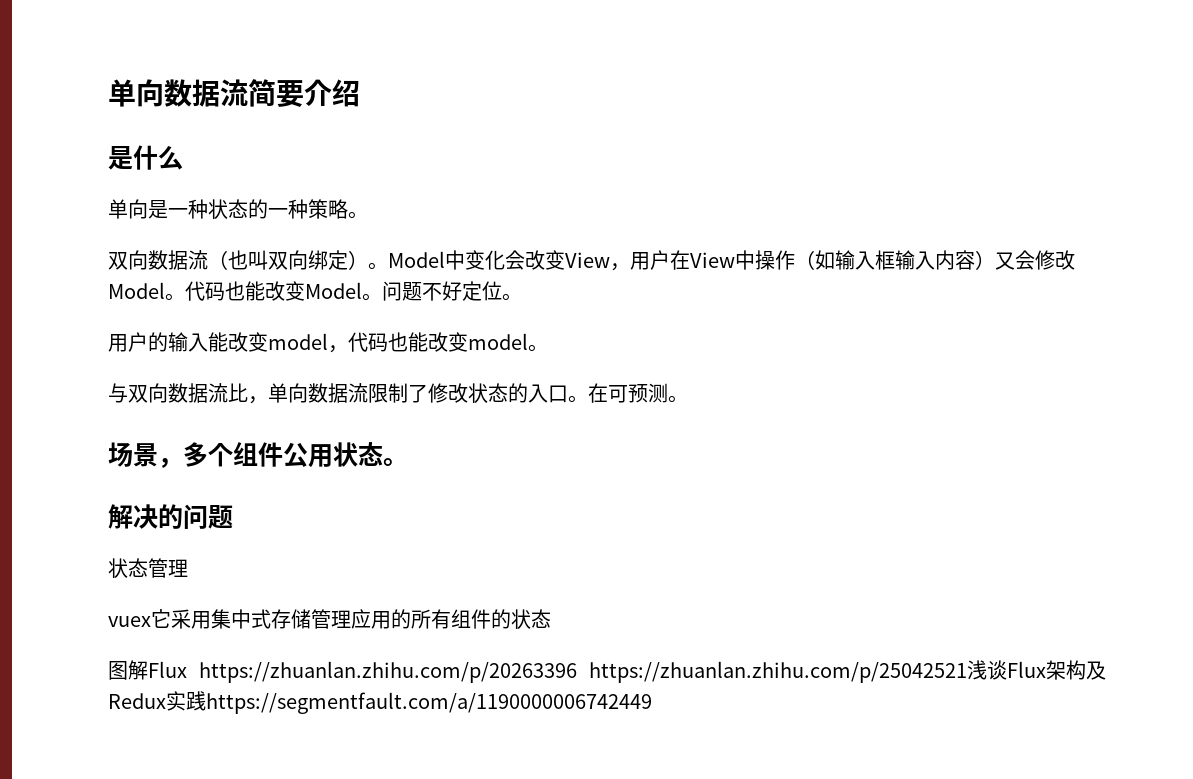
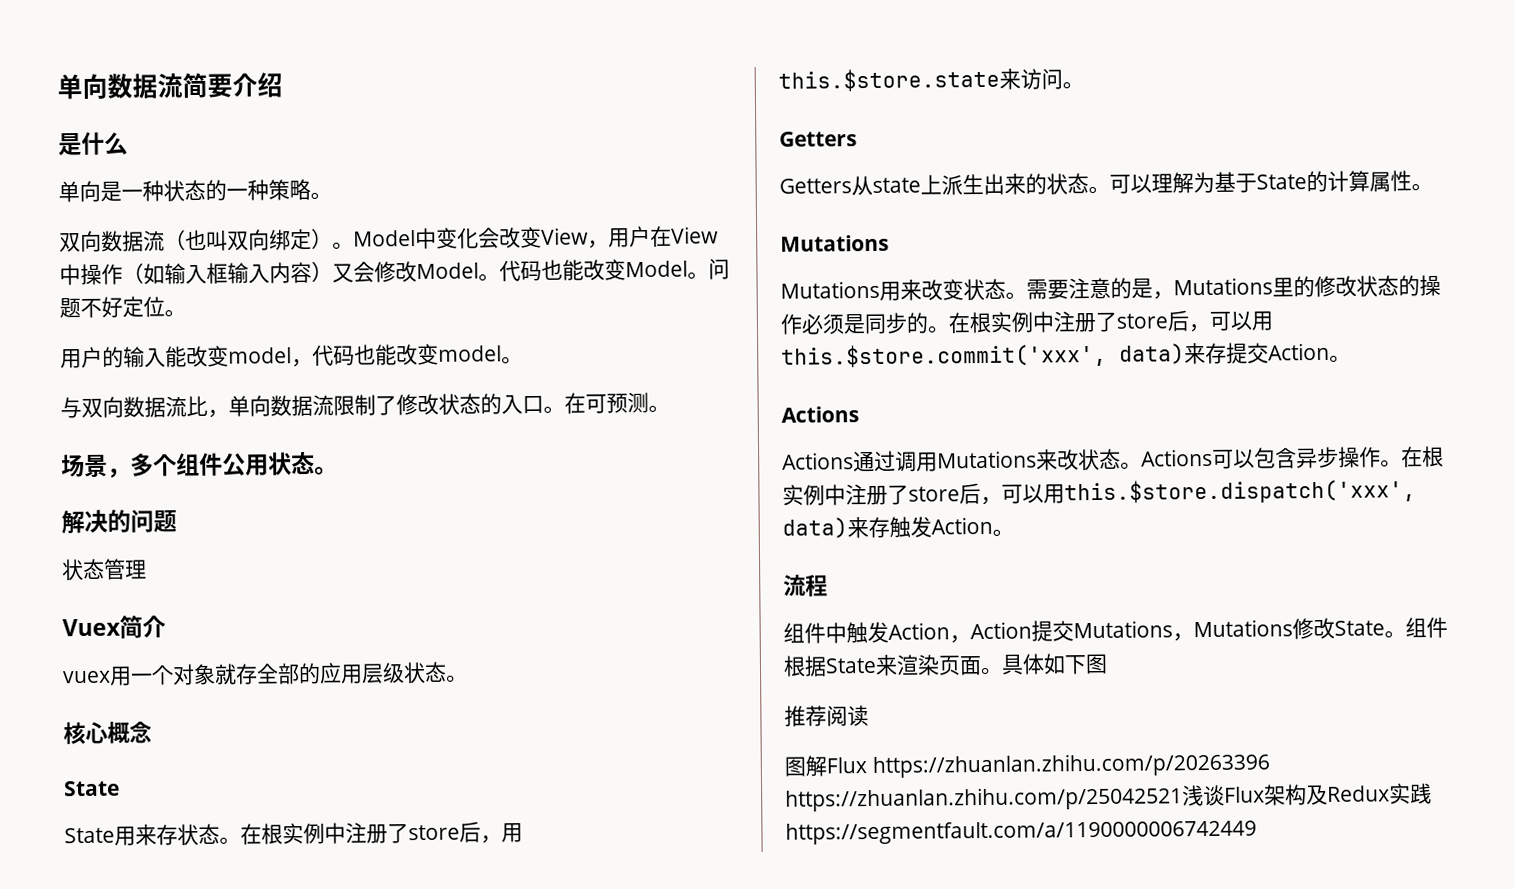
+ Vuex简介
- vuex它采用集中式存储管理应用的所有组件的状态
+ vuex用一个对象就存全部的应用层级状态。
+ 核心概念
+ State
+ State用来存状态。在根实例中注册了store后，用this.$store.state来访问。
+ Getters
+ Getters从state上派生出来的状态。可以理解为基于State的计算属性。
+ Mutations
+ Mutations用来改变状态。需要注意的是，Mutations里的修改状态的操作必须是同步的。在根实例中注册了store后，可以用this.$store.commit('xxx', data)来存提交Action。
+ Actions
+ Actions通过调用Mutations来改状态。Actions可以包含异步操作。在根实例中注册了store后，可以用this.$store.dispatch('xxx', data)来存触发Action。
+ 流程
+ 组件中触发Action，Action提交Mutations，Mutations修改State。组件根据State来渲染页面。具体如下图
+ 推荐阅读

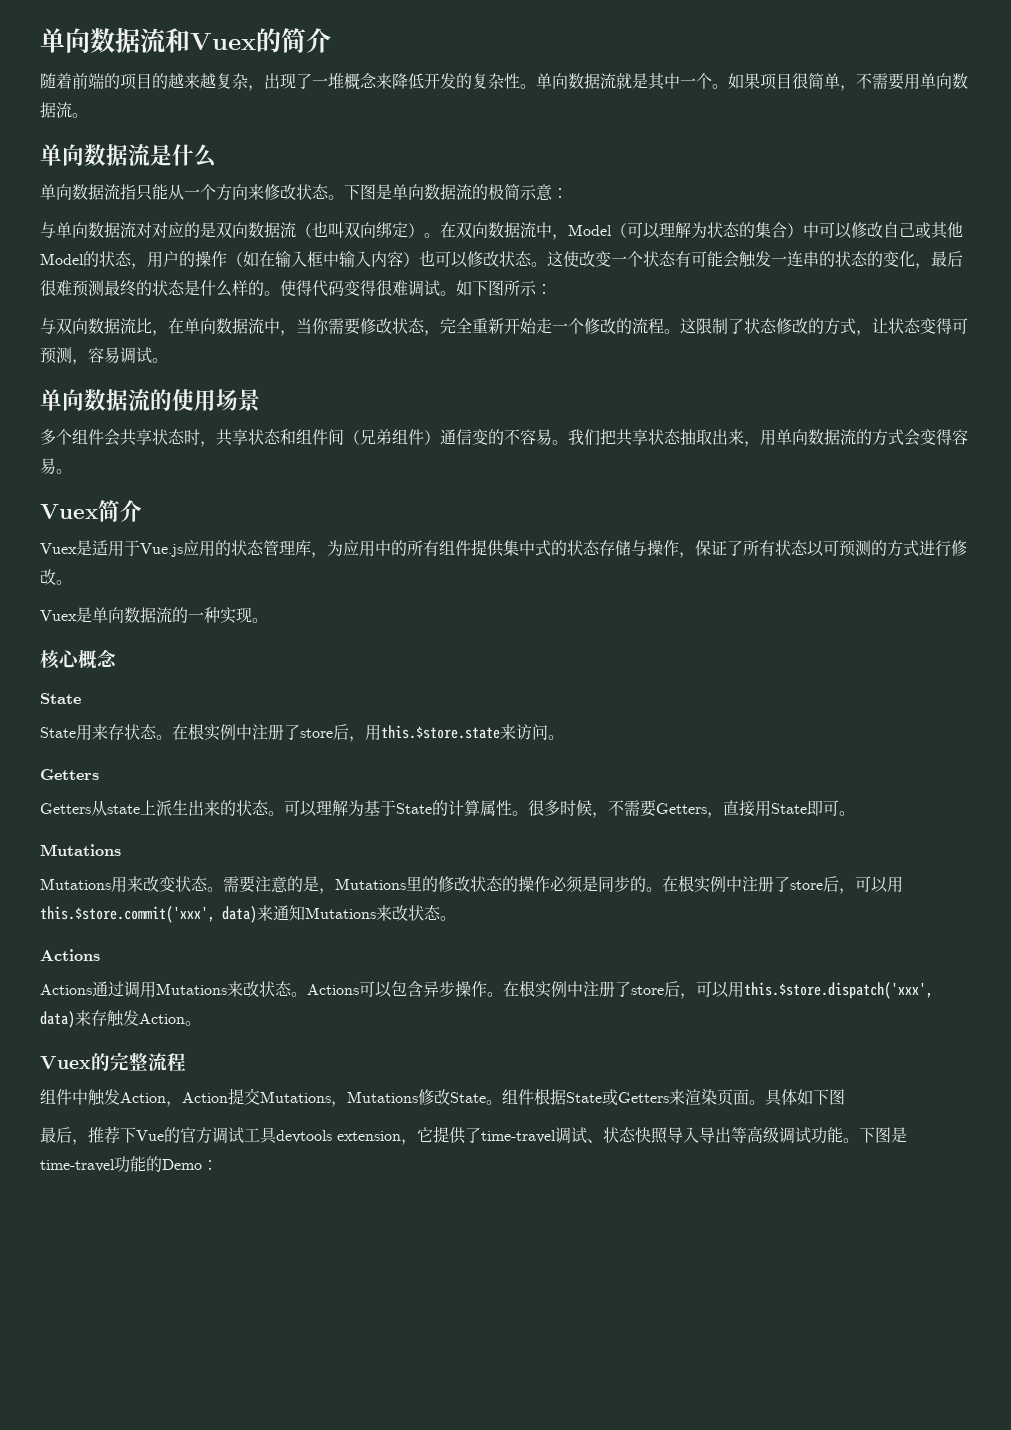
- 单向数据流简要介绍
- 是什么
- 单向是一种状态的一种策略。
- 双向数据流（也叫双向绑定）。
+ 单向数据流和Vuex的简介
+ 随着前端的项目的越来越复杂，出现了一堆概念来降低开发的复杂性。单向数据流就是其中一个。如果项目很简单，不需要用单向数据流。
+ 单向数据流是什么
+ 单向数据流指只能从一个方向来修改状态。下图是单向数据流的极简示意：
+ 与单向数据流对对应的是双向数据流（也叫双向绑定）。
- Model中变化会改变View，用户在View中操作（如输入框输入内容）又会修改Model。代码也能改变Model。问题不好定位。
- 用户的输入能改变model，代码也能改变model。
+ 在双向数据流中，Model（可以理解为状态的集合）中可以修改自己或其他Model的状态，用户的操作（如在输入框中输入内容）也可以修改状态。这使改变一个状态有可能会触发一连串的状态的变化，最后很难预测最终的状态是什么样的。使得代码变得很难调试。如下图所示：
- 与双向数据流比，单向数据流限制了修改状态的入口。在可预测。
- 场景，多个组件公用状态。
- 解决的问题
- 状态管理
+ 与双向数据流比，在单向数据流中，当你需要修改状态，完全重新开始走一个修改的流程。这限制了状态修改的方式，让状态变得可预测，容易调试。
+ 单向数据流的使用场景
+ 多个组件会共享状态时，共享状态和组件间（兄弟组件）通信变的不容易。我们把共享状态抽取出来，用单向数据流的方式会变得容易。
  Vuex简介
- vuex用一个对象就存全部的应用层级状态。
+ Vuex是适用于Vue.js应用的状态管理库，为应用中的所有组件提供集中式的状态存储与操作，保证了所有状态以可预测的方式进行修改。
+ Vuex是单向数据流的一种实现。
+ 很多时候，不需要Getters，直接用State即可。
- 在根实例中注册了store后，可以用this.$store.commit('xxx', data)来存提交Action。
+ 在根实例中注册了store后，可以用this.$store.commit('xxx', data)来通知Mutations来改状态。
- 流程
+ Vuex的完整流程
- 组件根据State来渲染页面。
+ 组件根据State或Getters来渲染页面。
- 推荐阅读
- 图解Flux https://zhuanlan.zhihu.com/p/20263396 https://zhuanlan.zhihu.com/p/25042521浅谈Flux架构及Redux实践https://segmentfault.com/a/1190000006742449
+ 最后，推荐下Vue的官方调试工具devtools extension，它提供了time-travel调试、状态快照导入导出等高级调试功能。下图是time-travel功能的Demo：

